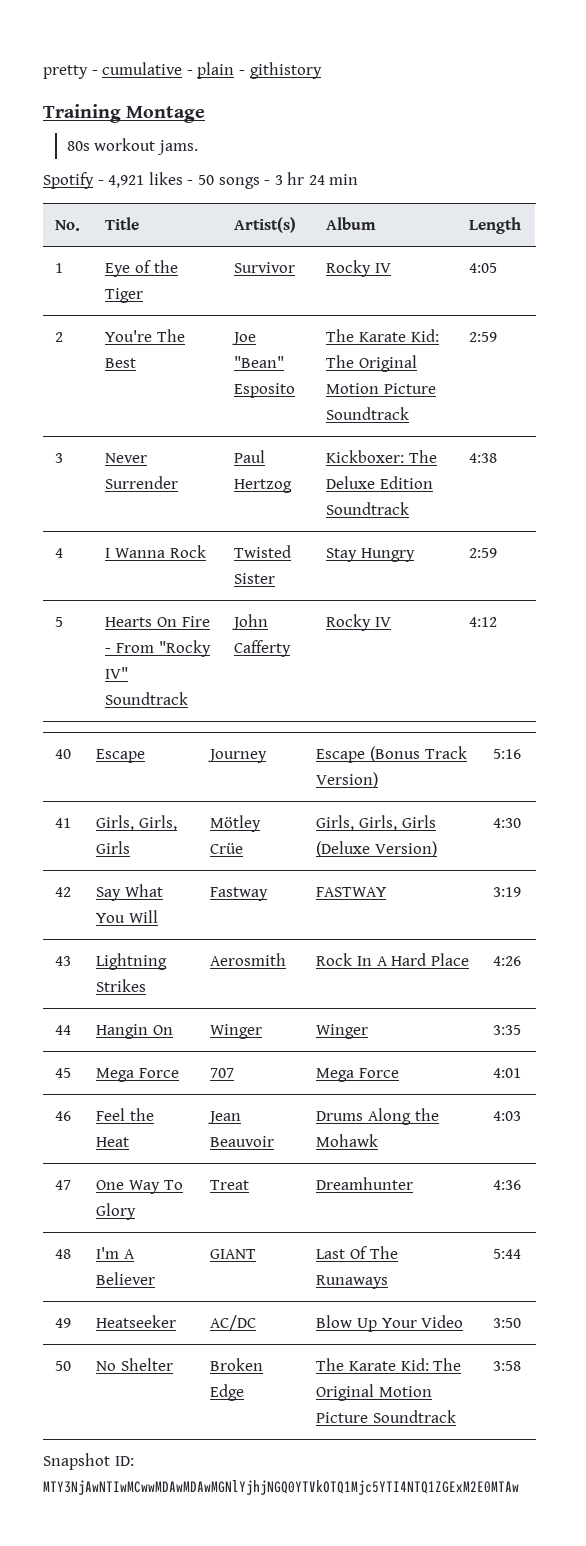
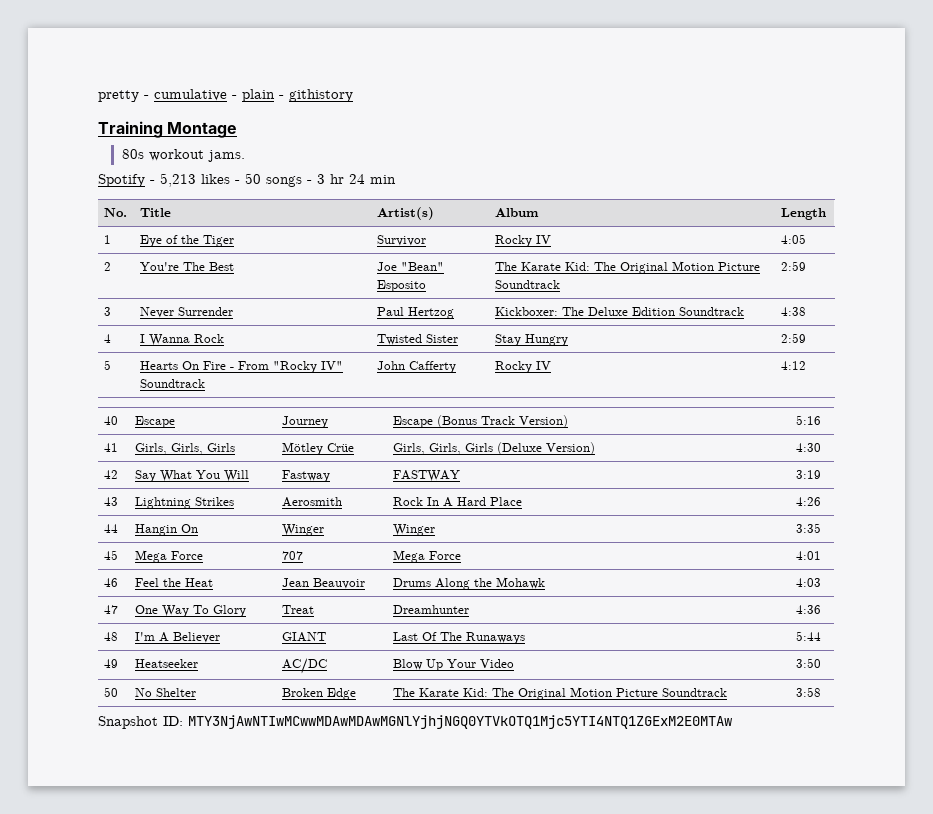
- Spotify - 4,921 likes - 50 songs - 3 hr 24 min
+ Spotify - 5,213 likes - 50 songs - 3 hr 24 min

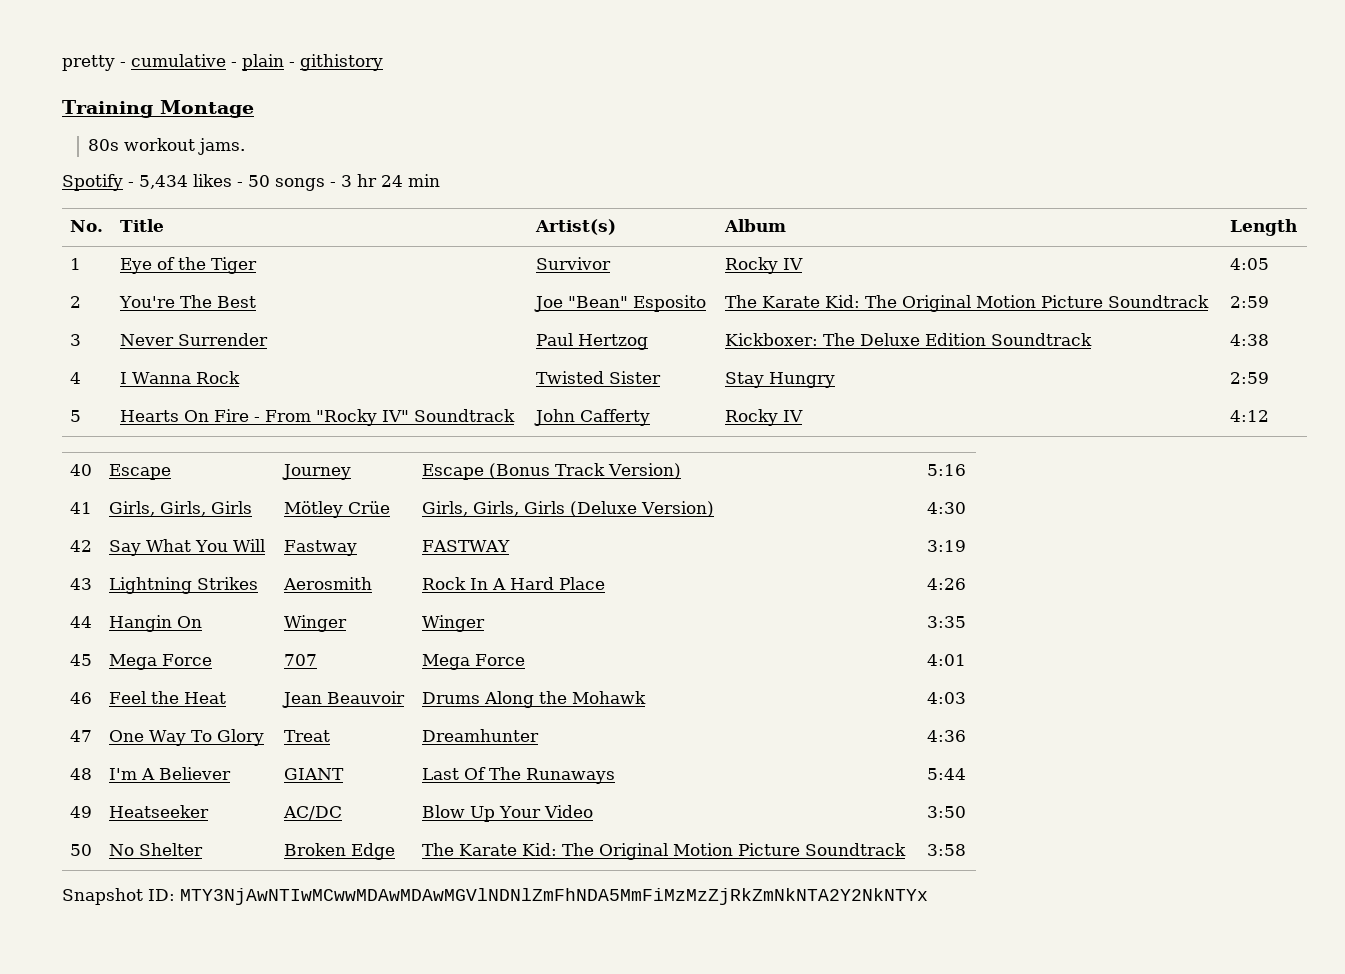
- Spotify - 5,213 likes - 50 songs - 3 hr 24 min
+ Spotify - 5,434 likes - 50 songs - 3 hr 24 min
- Snapshot ID: MTY3NjAwNTIwMCwwMDAwMDAwMGNlYjhjNGQ0YTVkOTQ1Mjc5YTI4NTQ1ZGExM2E0MTAw
+ Snapshot ID: MTY3NjAwNTIwMCwwMDAwMDAwMGVlNDNlZmFhNDA5MmFiMzMzZjRkZmNkNTA2Y2NkNTYx

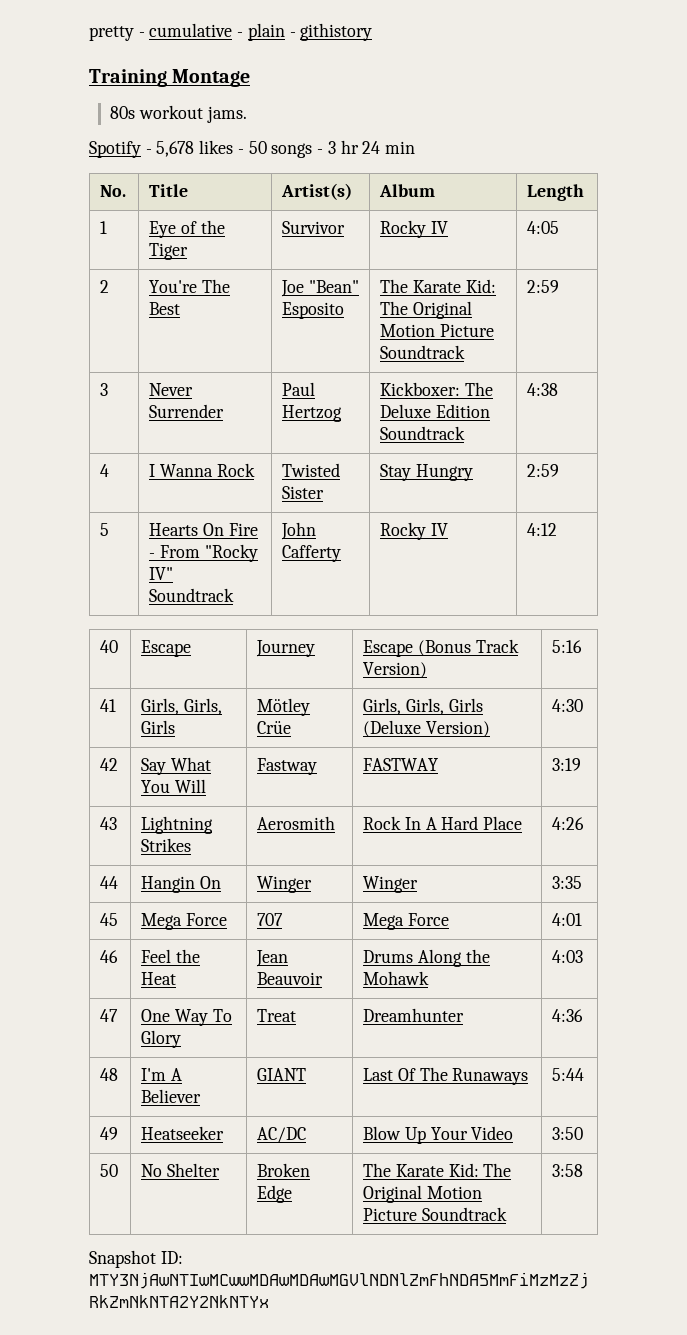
- Spotify - 5,434 likes - 50 songs - 3 hr 24 min
+ Spotify - 5,678 likes - 50 songs - 3 hr 24 min

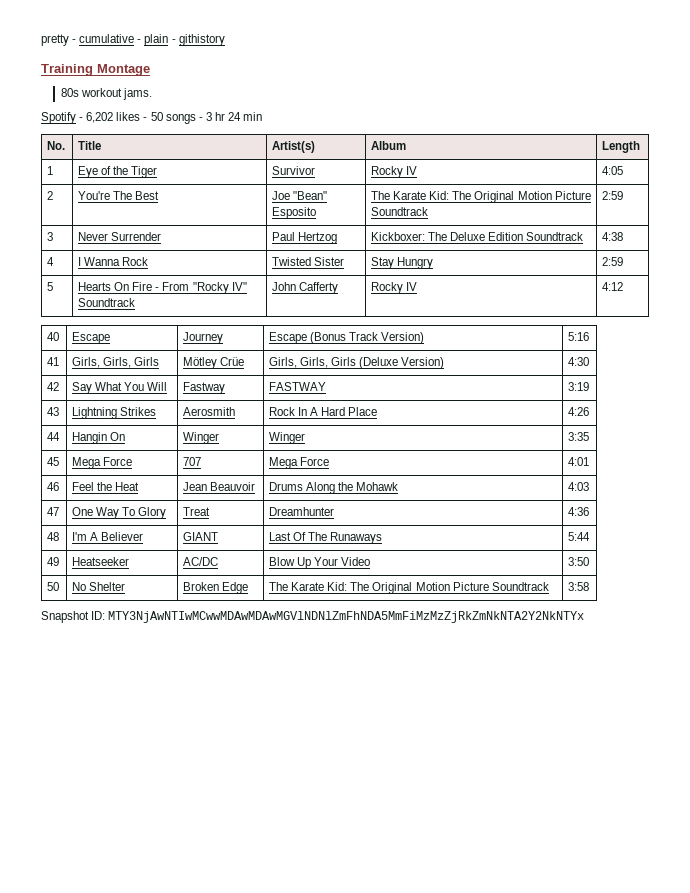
- Spotify - 5,678 likes - 50 songs - 3 hr 24 min
+ Spotify - 6,202 likes - 50 songs - 3 hr 24 min

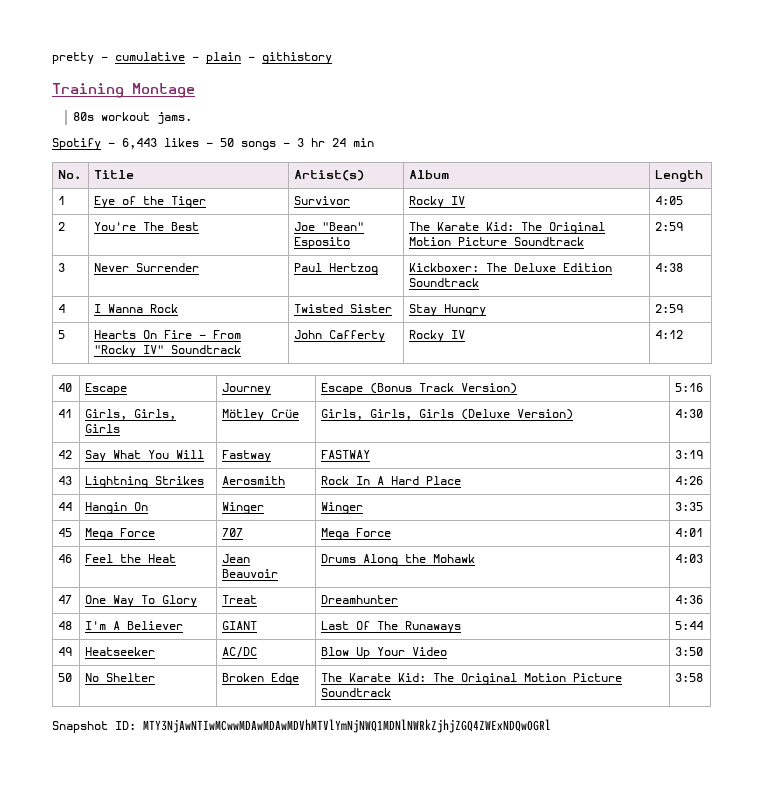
- Spotify - 6,202 likes - 50 songs - 3 hr 24 min
+ Spotify - 6,443 likes - 50 songs - 3 hr 24 min
- Snapshot ID: MTY3NjAwNTIwMCwwMDAwMDAwMGVlNDNlZmFhNDA5MmFiMzMzZjRkZmNkNTA2Y2NkNTYx
+ Snapshot ID: MTY3NjAwNTIwMCwwMDAwMDAwMDVhMTVlYmNjNWQ1MDNlNWRkZjhjZGQ4ZWExNDQwOGRl

